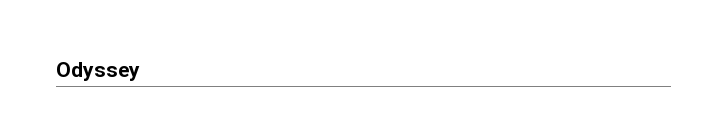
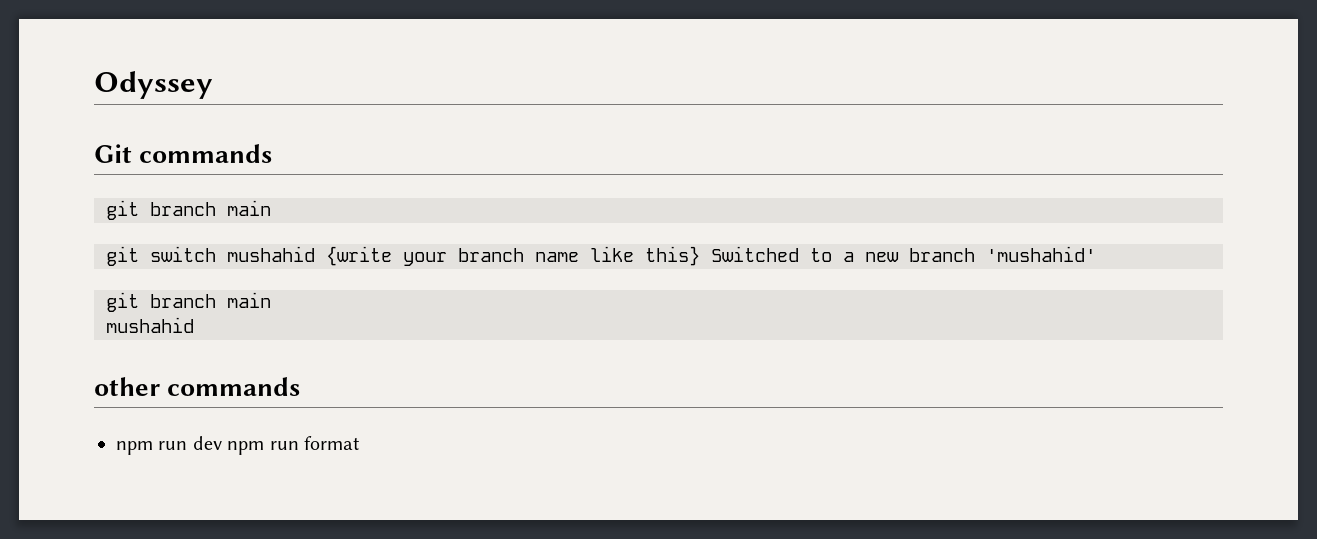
+ Git commands
+ git branch main
+ git switch mushahid {write your branch name like this} Switched to a new branch 'mushahid'
+ git branch main
+ mushahid
+ other commands
+ npm run dev npm run format

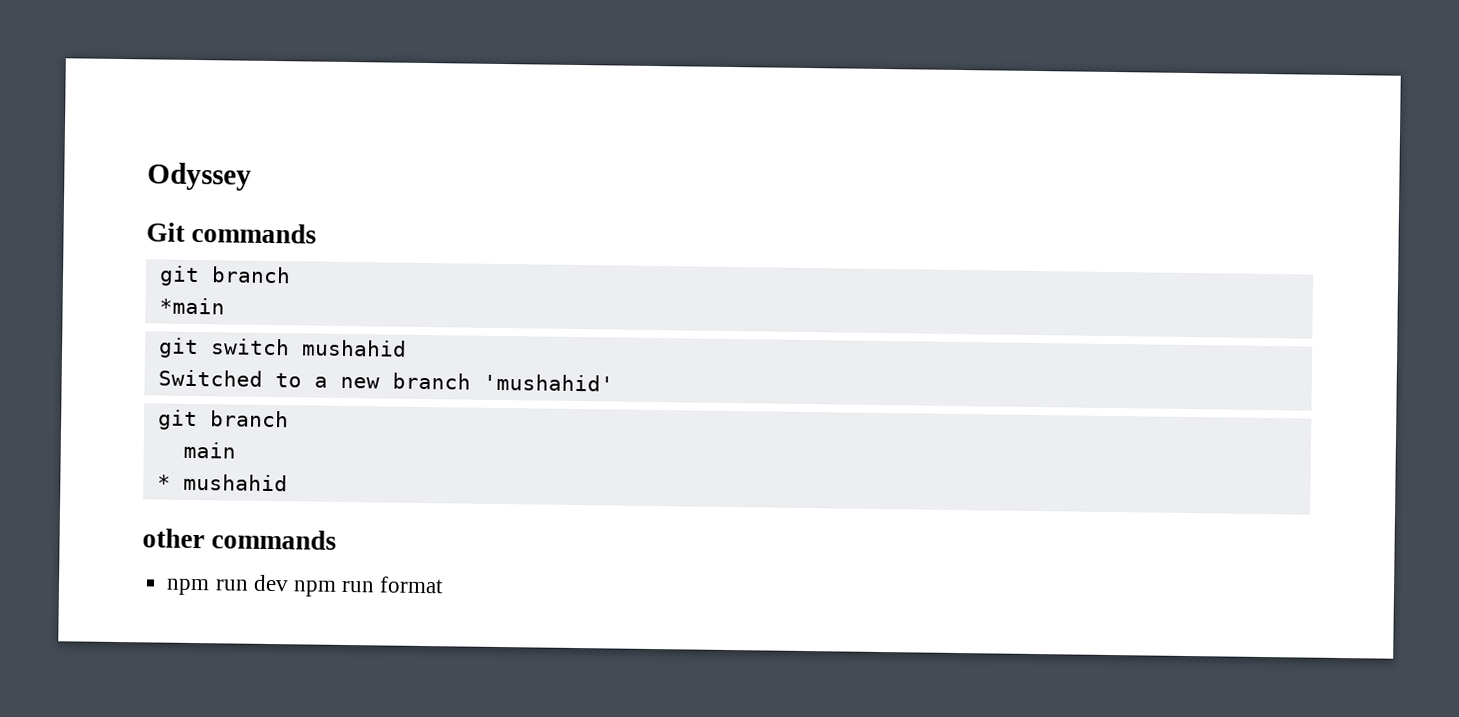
  Git commands
- git branch main
+ git branch
+ *main
- git switch mushahid {write your branch name like this} Switched to a new branch 'mushahid'
- git branch main
- mushahid
+ git switch mushahid
+ Switched to a new branch 'mushahid'
+ git branch
+ main
+ * mushahid

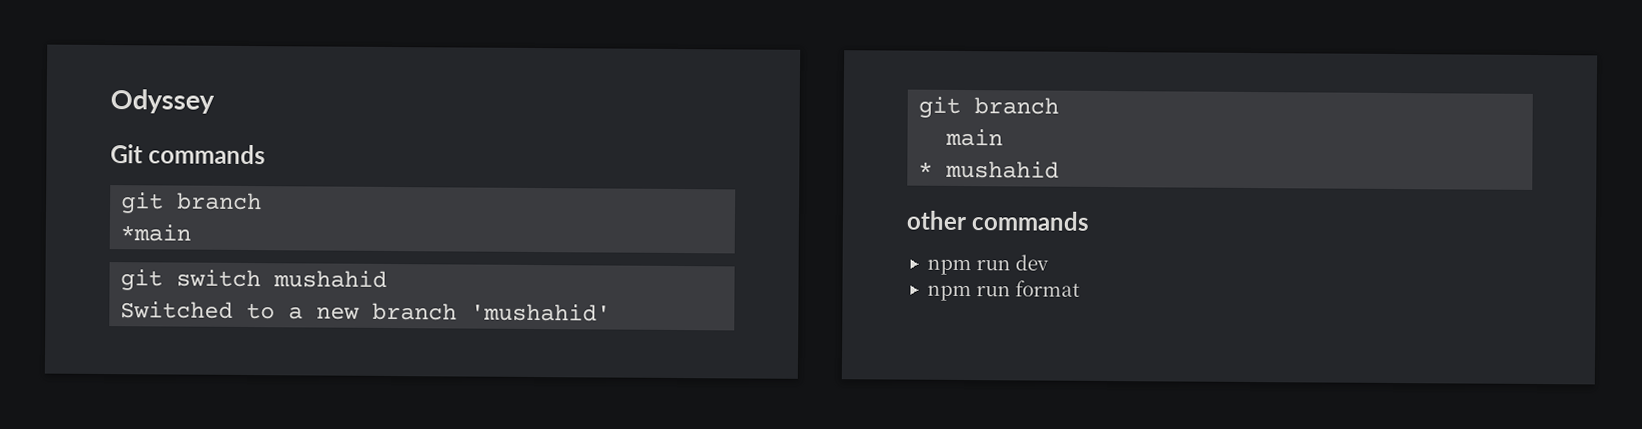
- npm run dev npm run format
+ npm run dev
+ npm run format

